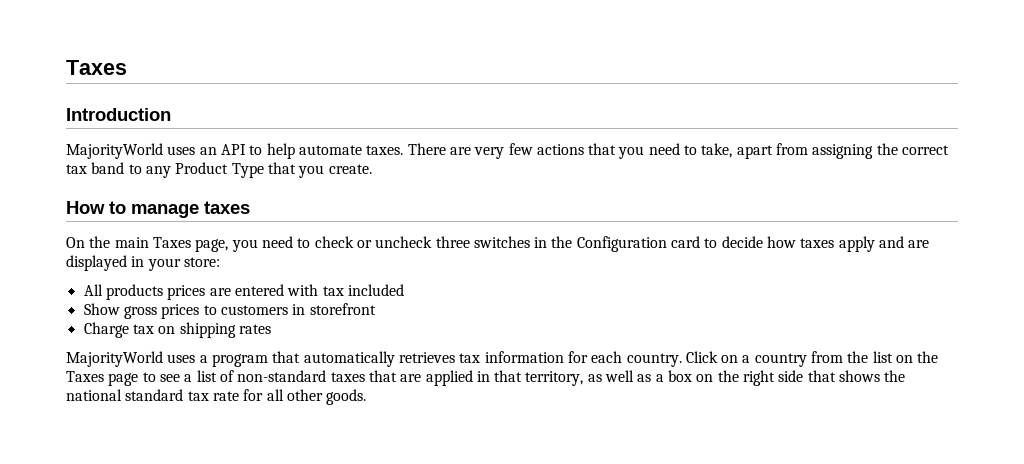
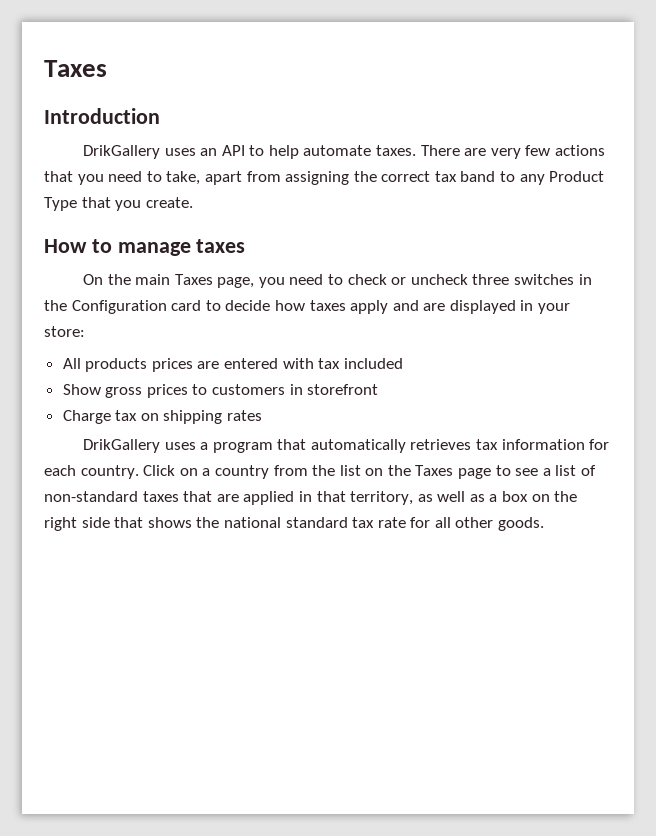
- MajorityWorld uses an API to help automate taxes.
+ DrikGallery uses an API to help automate taxes.
- MajorityWorld uses a program that automatically retrieves tax information for each country.
+ DrikGallery uses a program that automatically retrieves tax information for each country.

